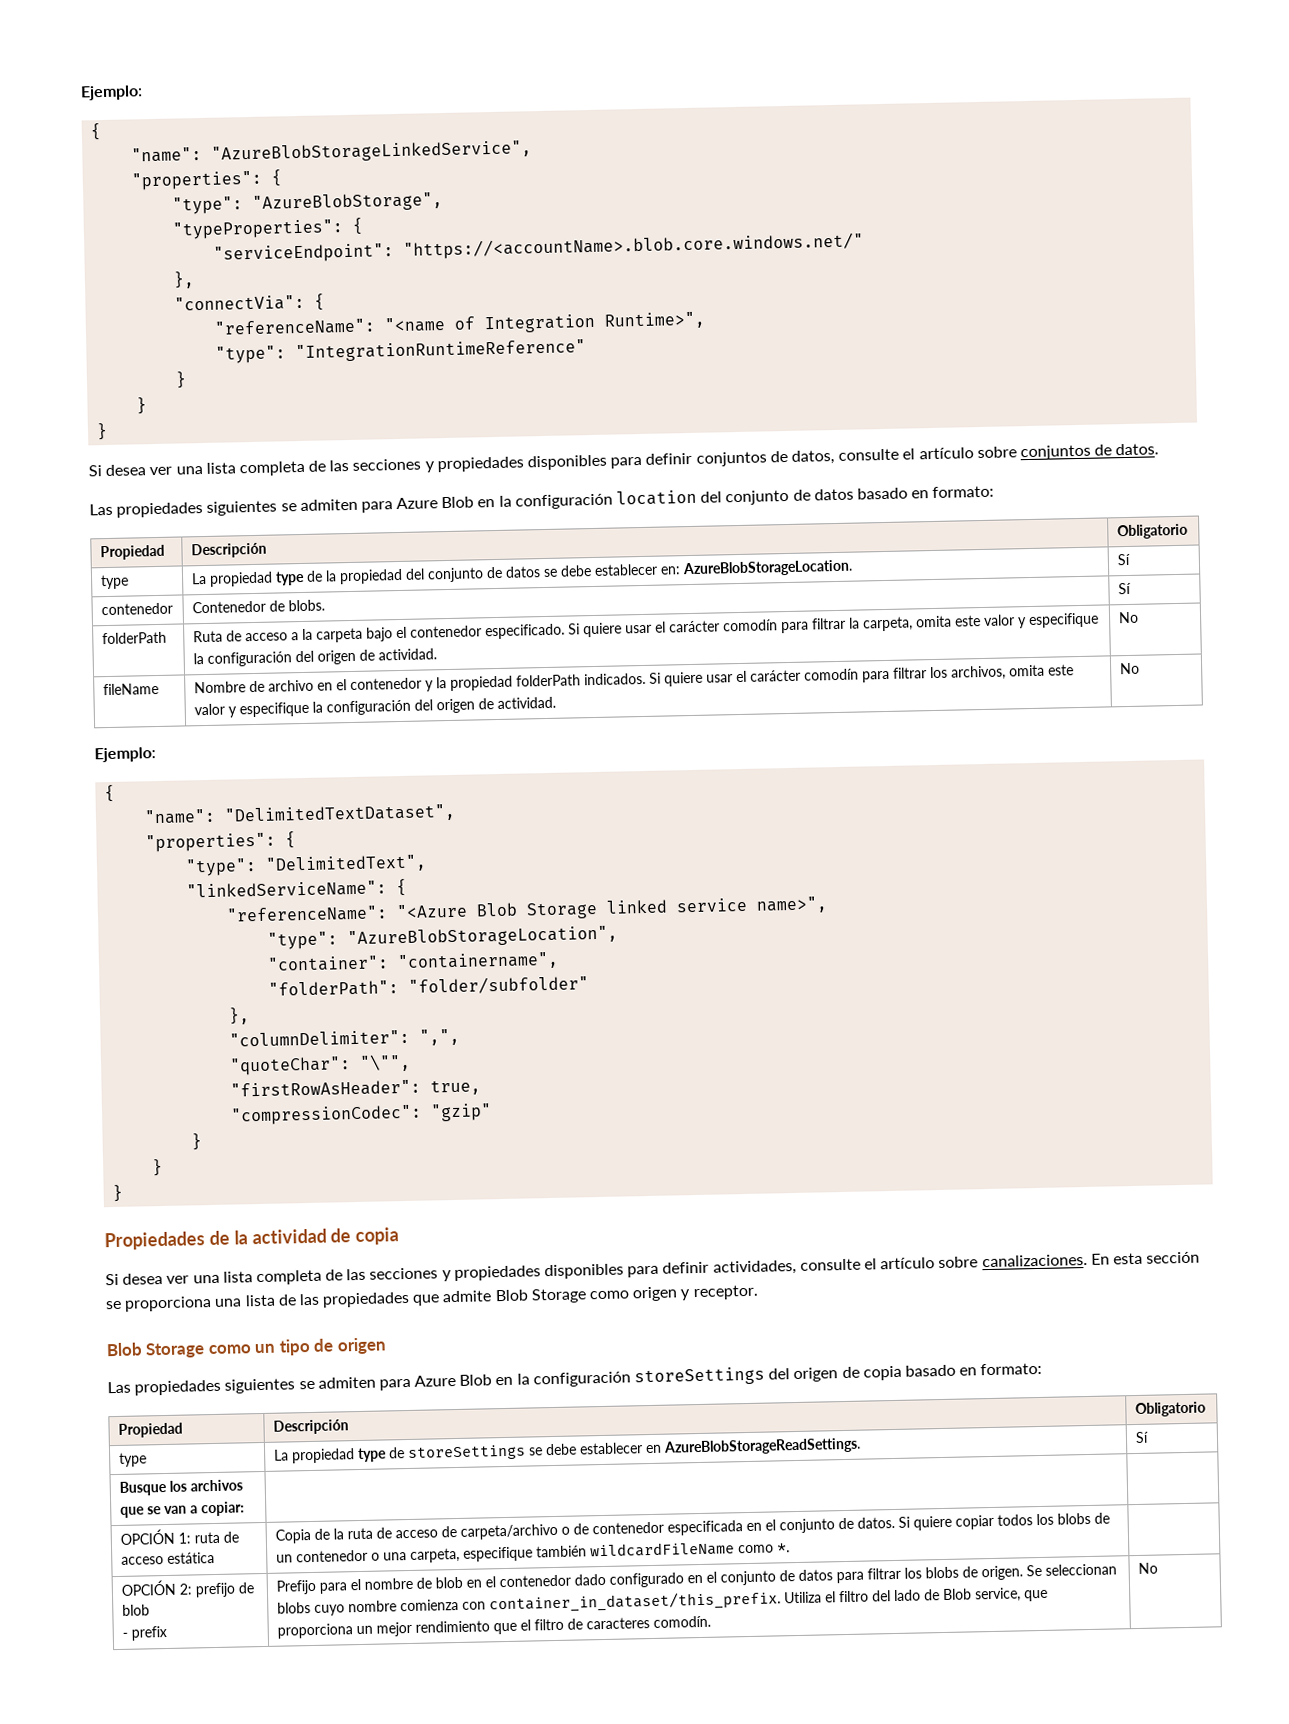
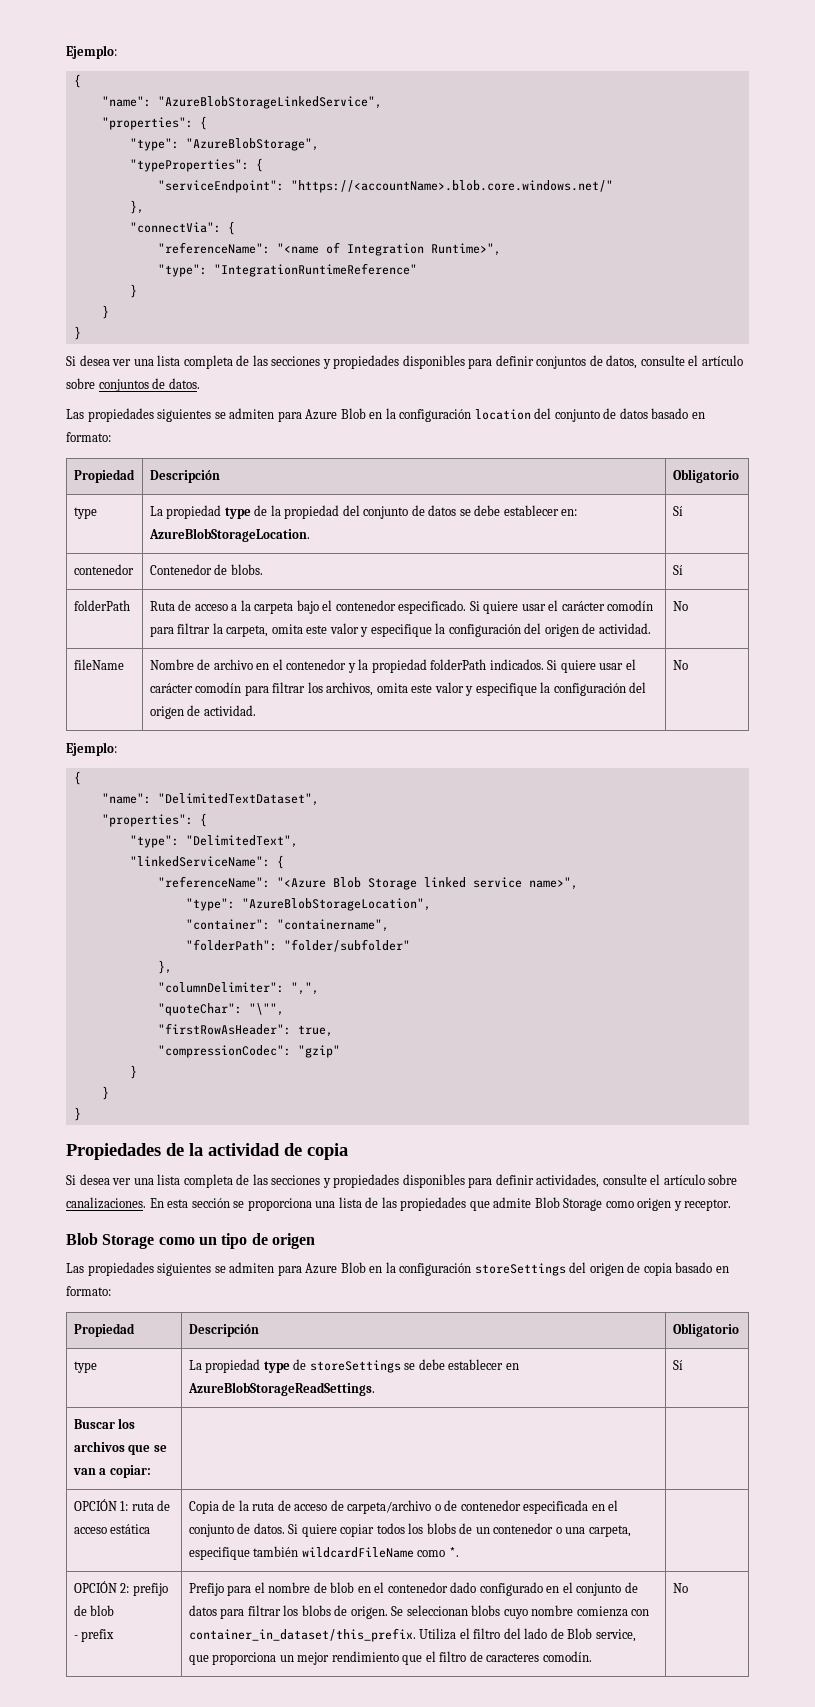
- Busque los archivos que se van a copiar: | |
+ Buscar los archivos que se van a copiar: | |

